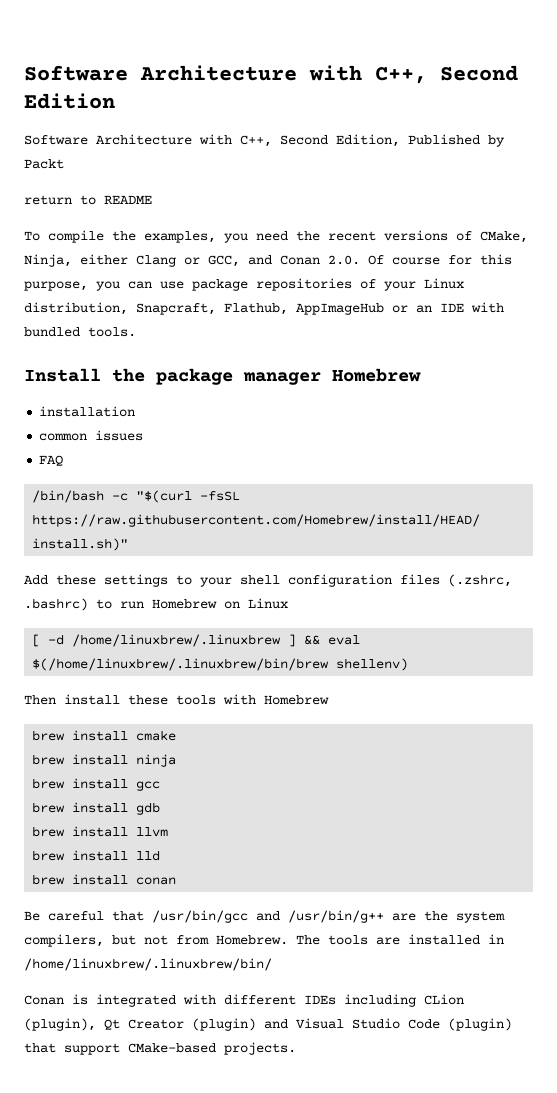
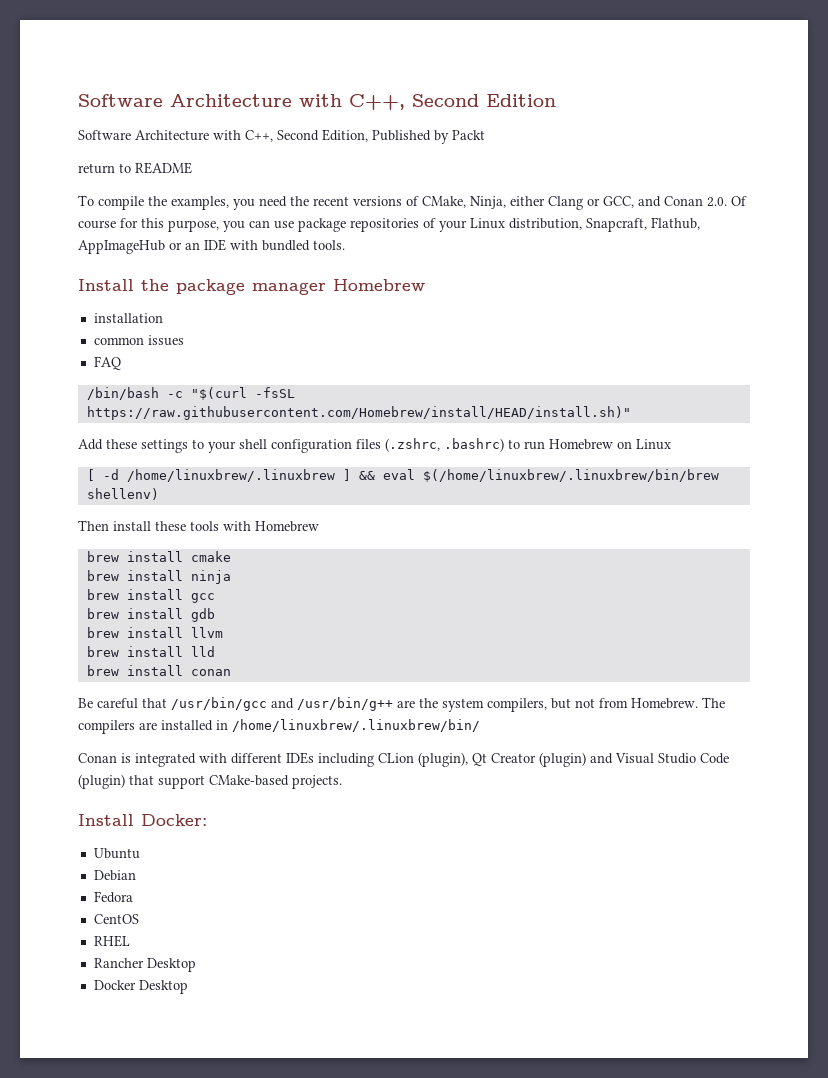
- The tools are installed in /home/linuxbrew/.linuxbrew/bin/
+ The compilers are installed in /home/linuxbrew/.linuxbrew/bin/
+ Install Docker:
+ Ubuntu
+ Debian
+ Fedora
+ CentOS
+ RHEL
+ Rancher Desktop
+ Docker Desktop

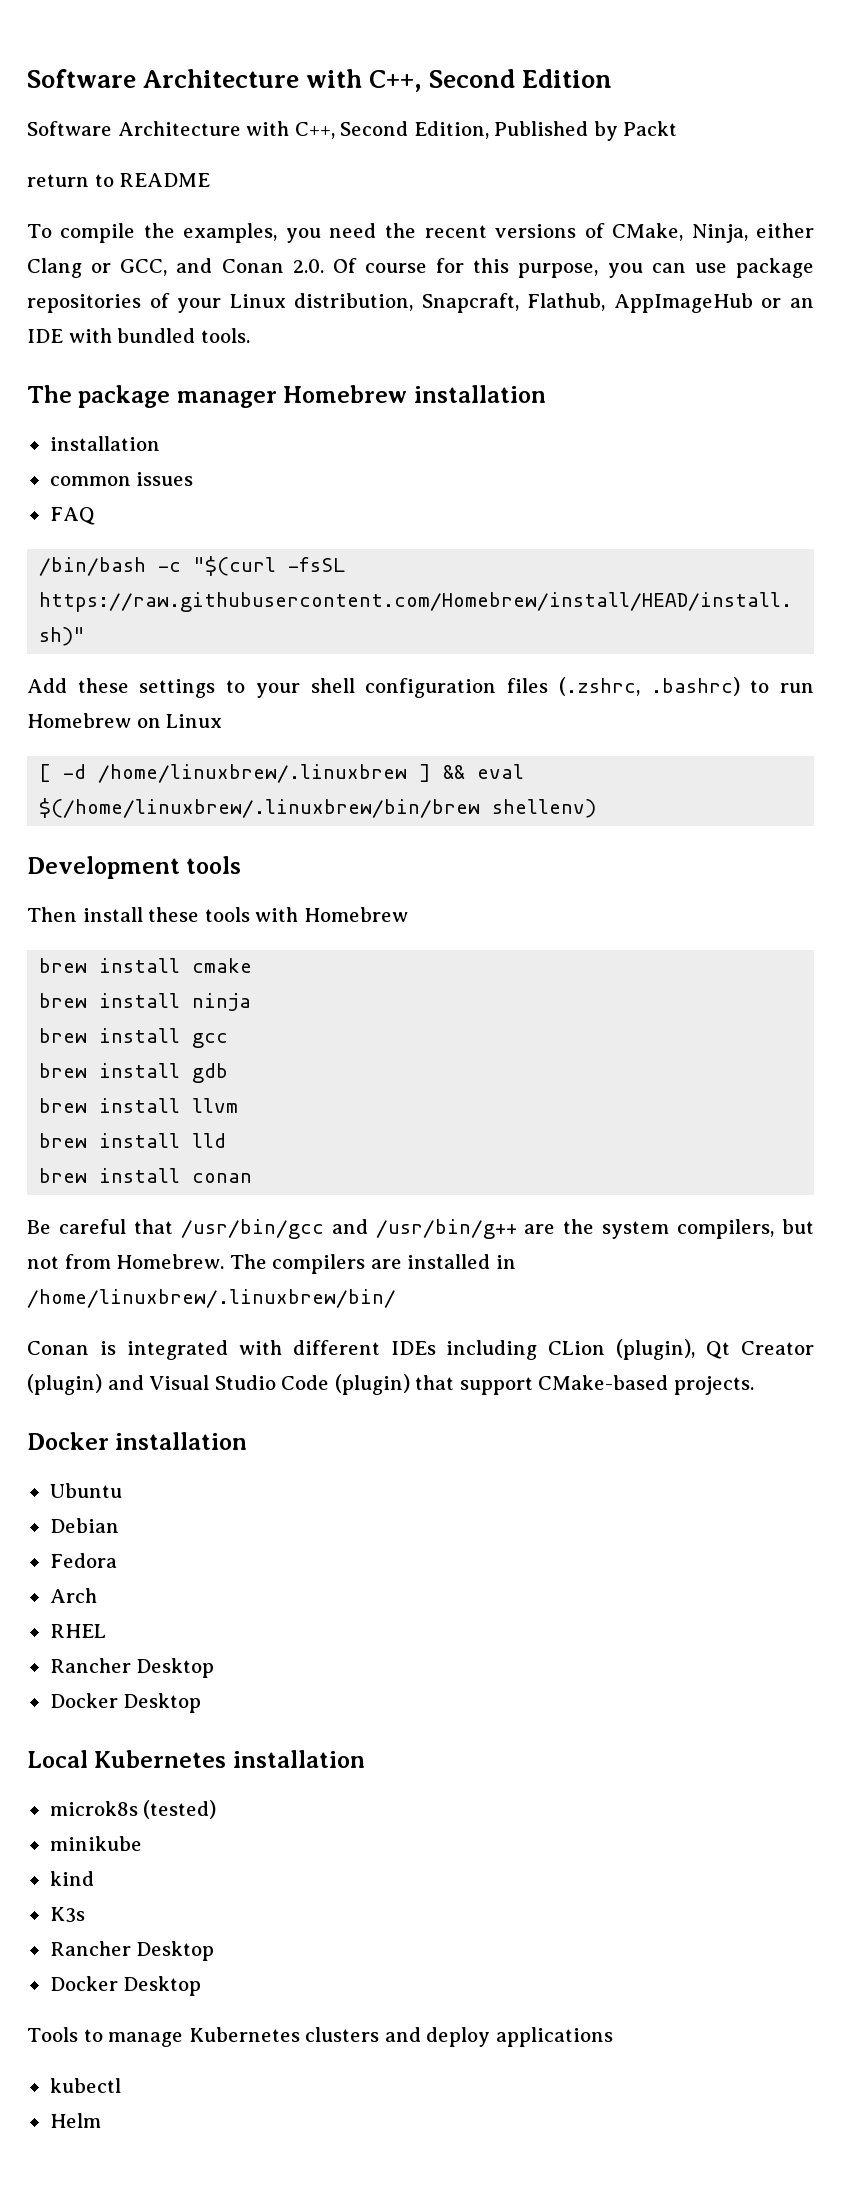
- Install the package manager Homebrew
+ The package manager Homebrew installation
+ Development tools
- Install Docker:
+ Docker installation
- CentOS
+ Arch
+ Local Kubernetes installation
+ microk8s (tested)
+ minikube
+ kind
+ K3s
+ Rancher Desktop
+ Docker Desktop
+ Tools to manage Kubernetes clusters and deploy applications
+ kubectl
+ Helm

